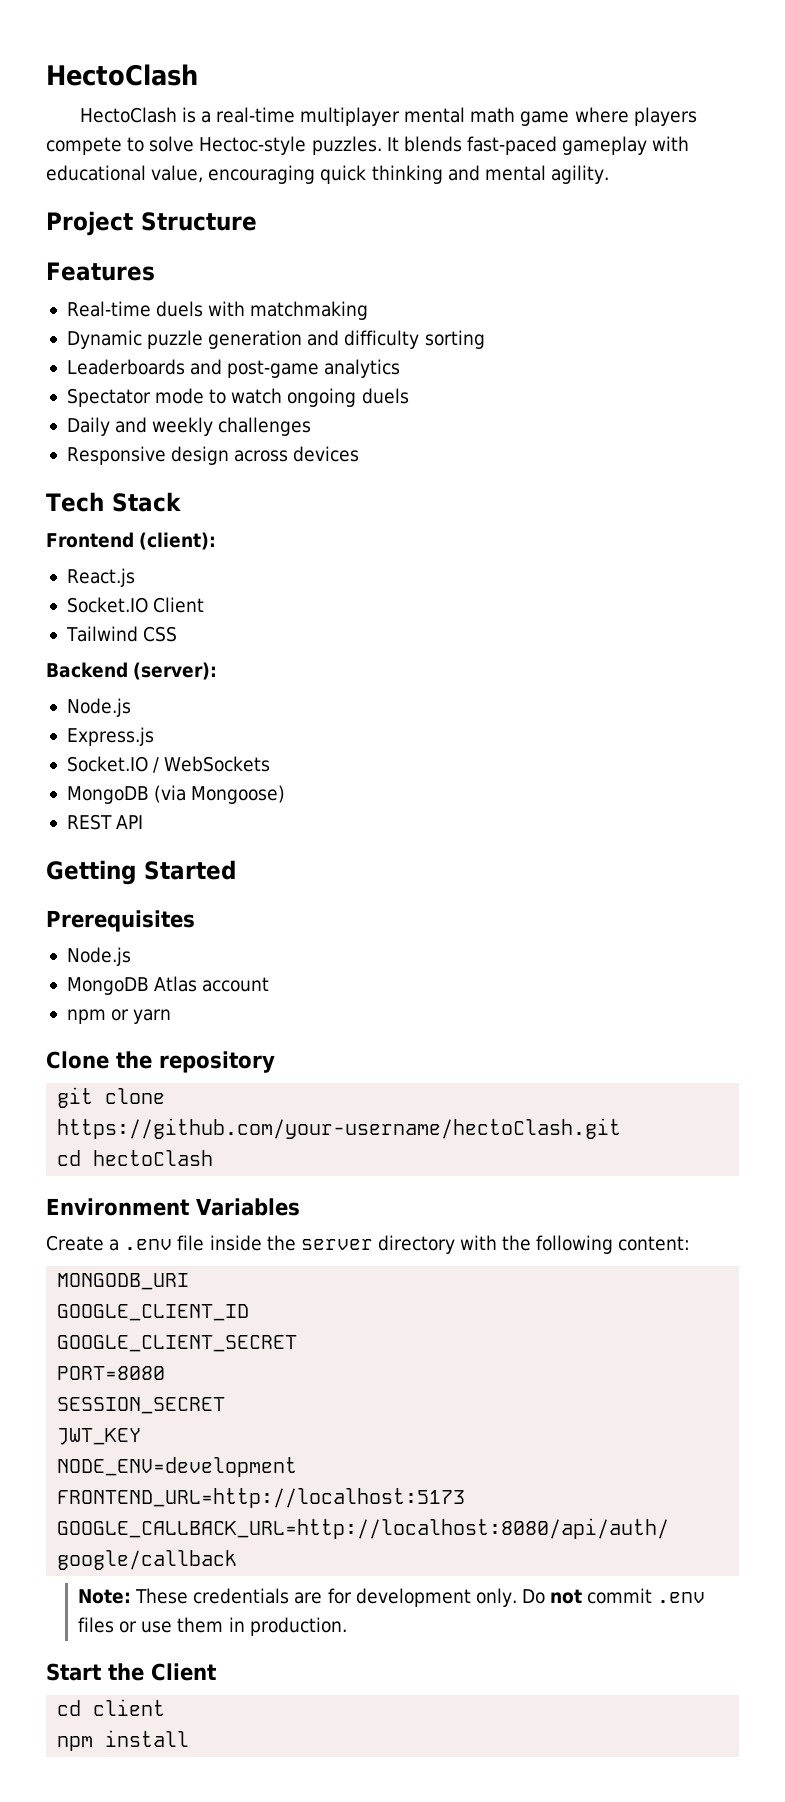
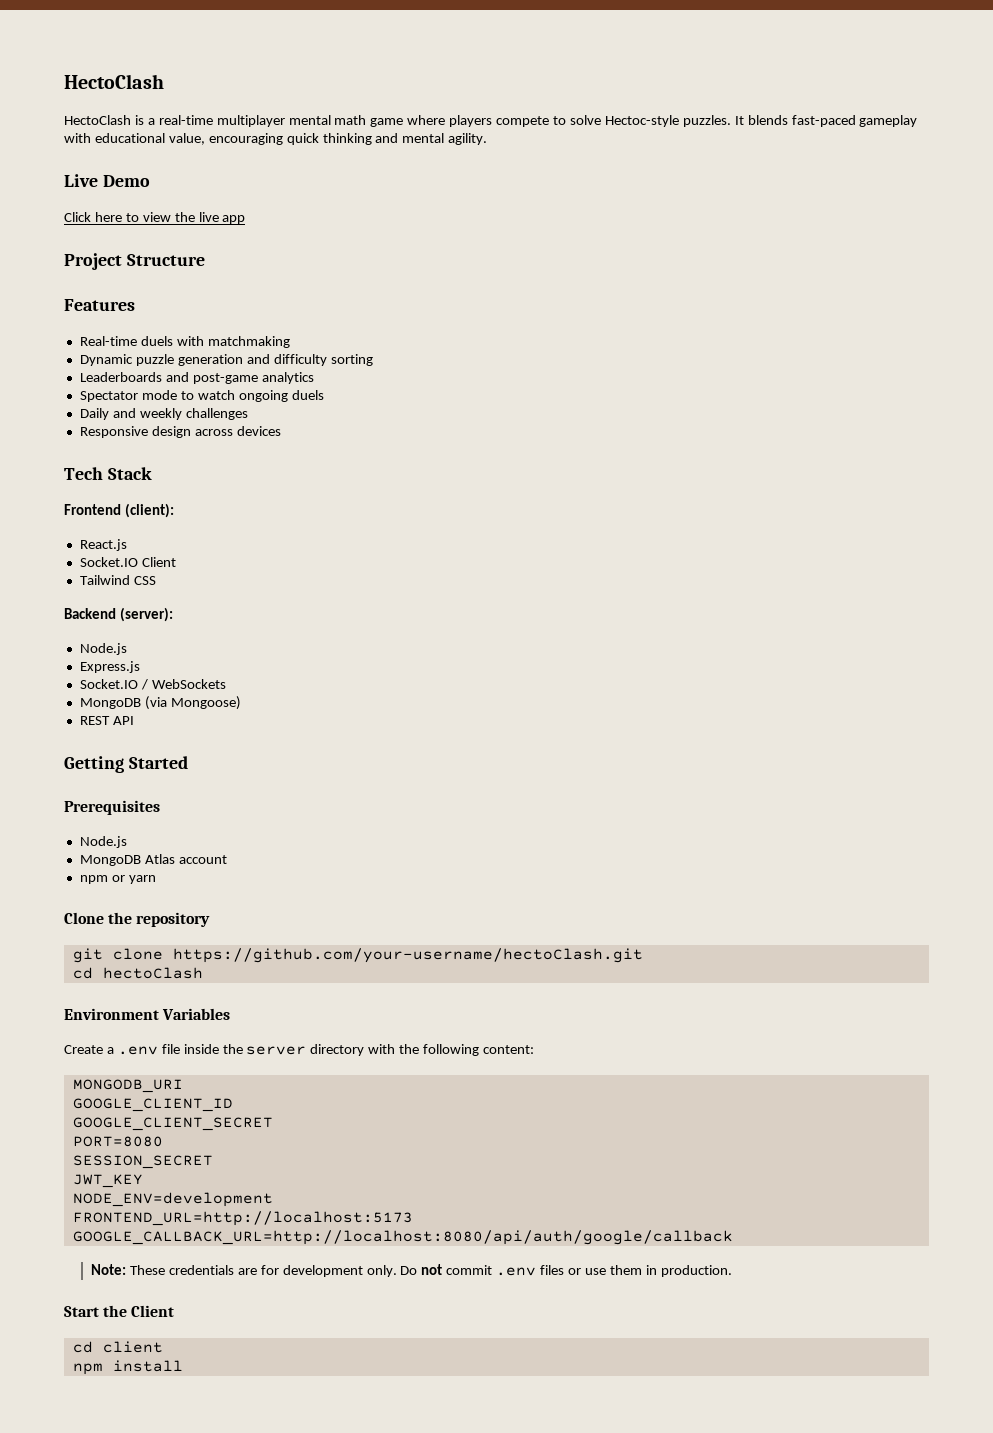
+ Live Demo
+ Click here to view the live app

